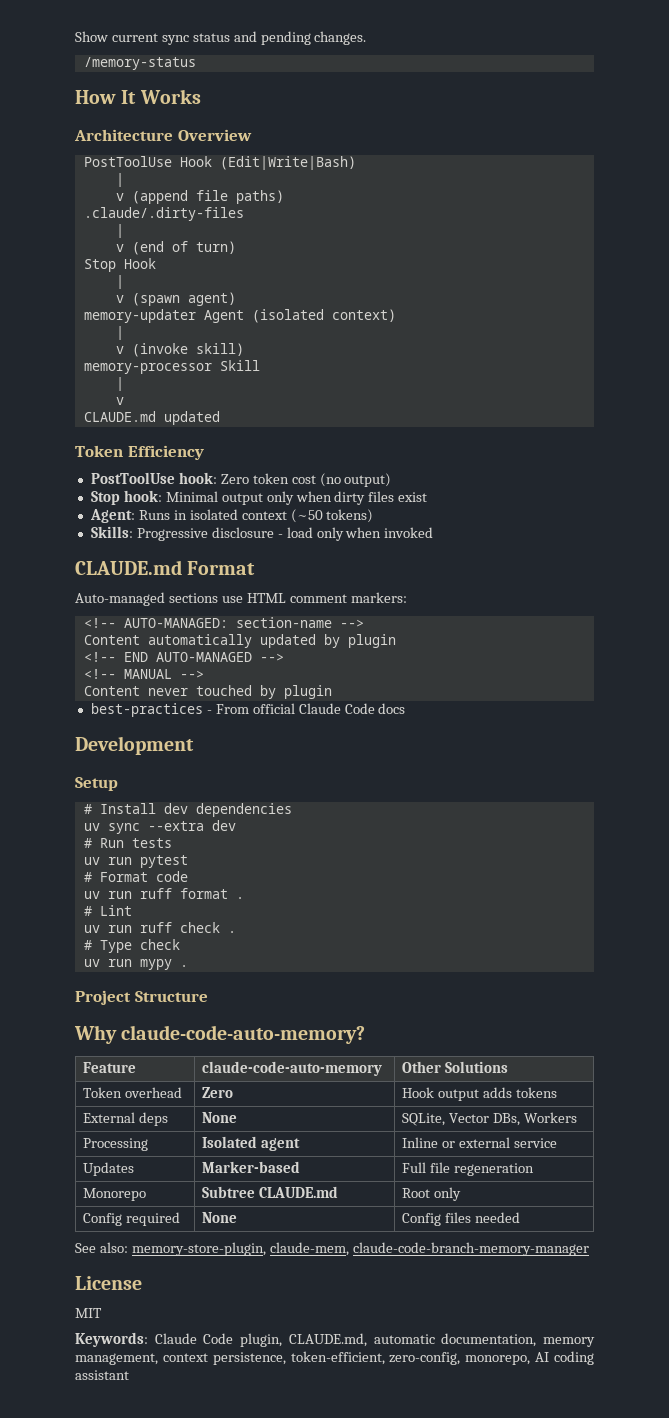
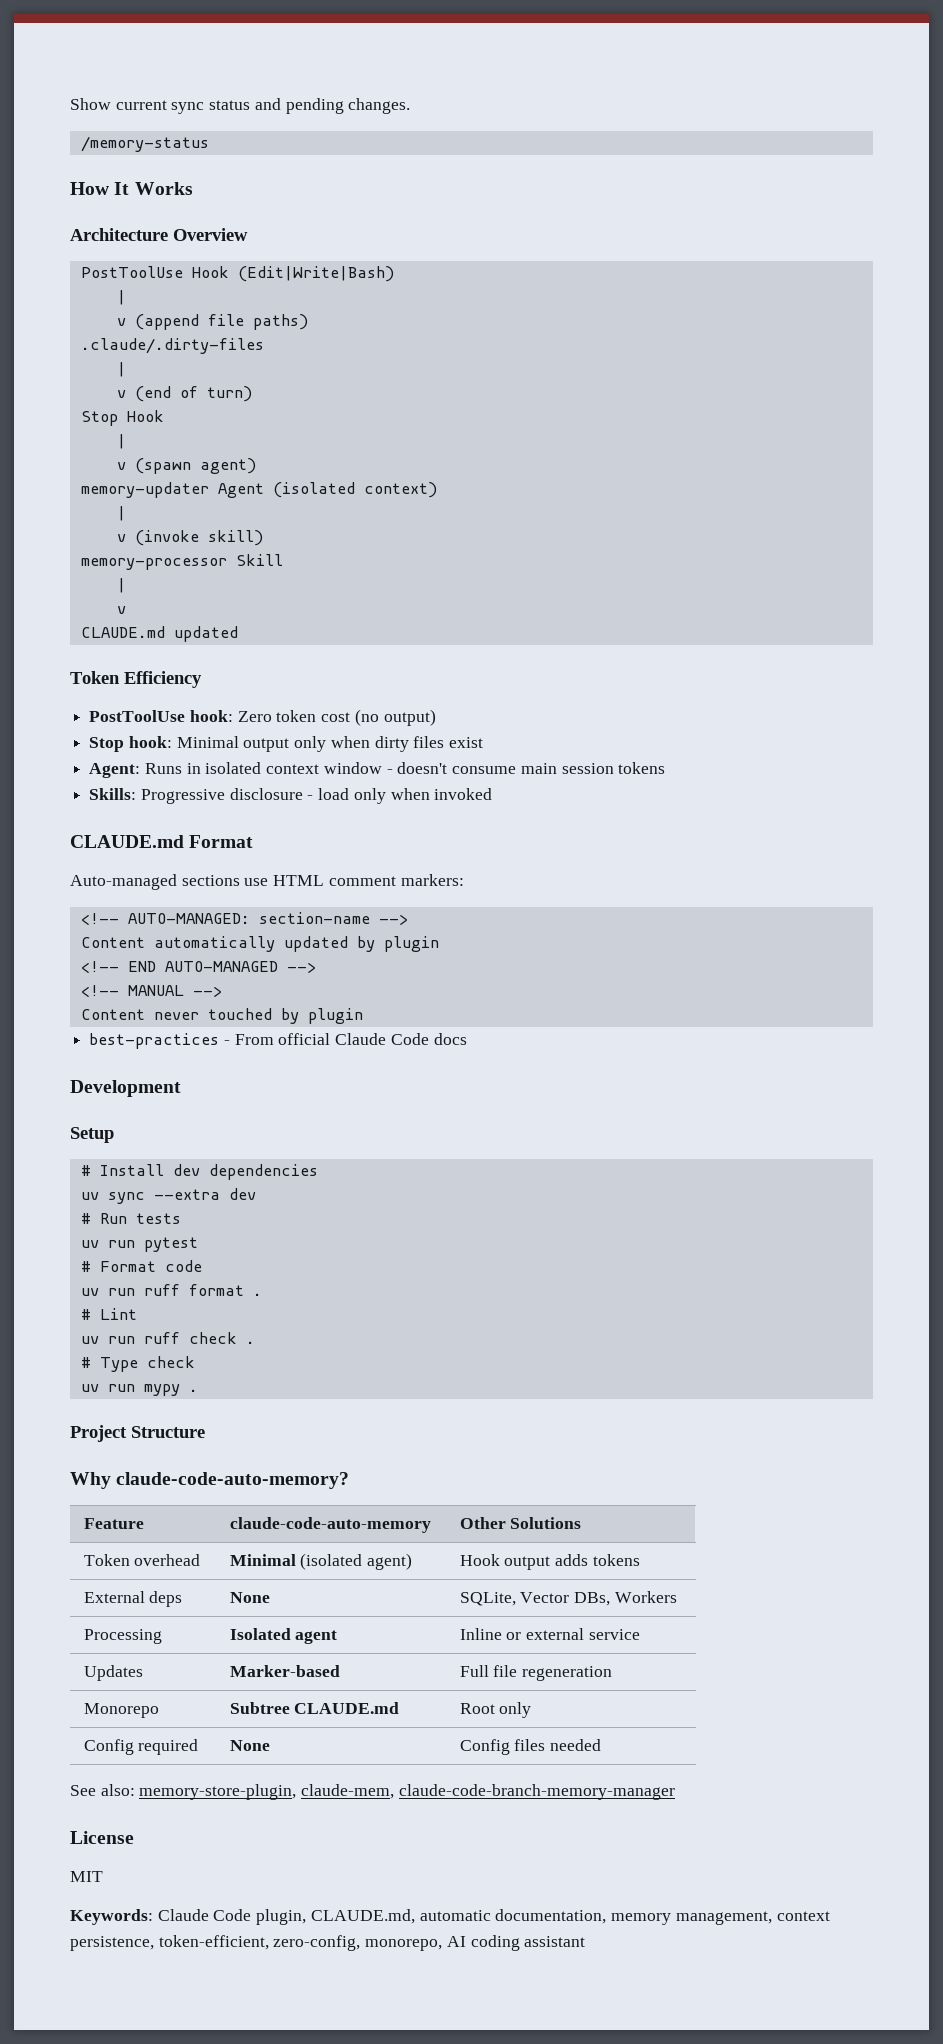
- Agent: Runs in isolated context (~50 tokens)
+ Agent: Runs in isolated context window - doesn't consume main session tokens
- Token overhead | Zero | Hook output adds tokens
+ Token overhead | Minimal (isolated agent) | Hook output adds tokens

